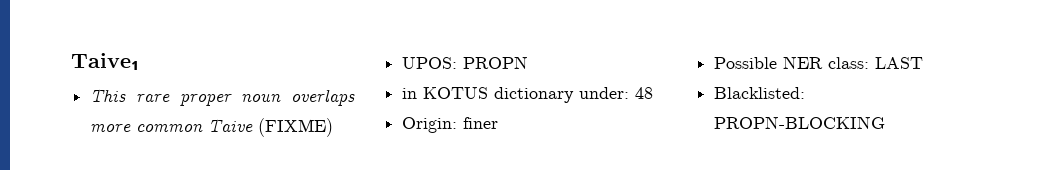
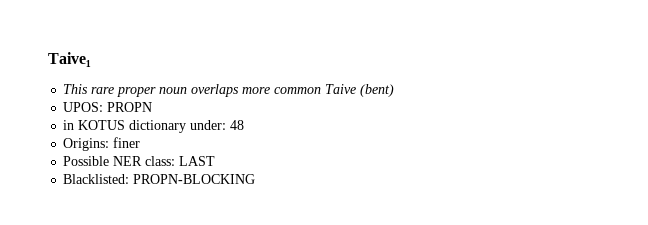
- This rare proper noun overlaps more common Taive (FIXME)
+ This rare proper noun overlaps more common Taive (bent)
- Origin: finer
+ Origins: finer

